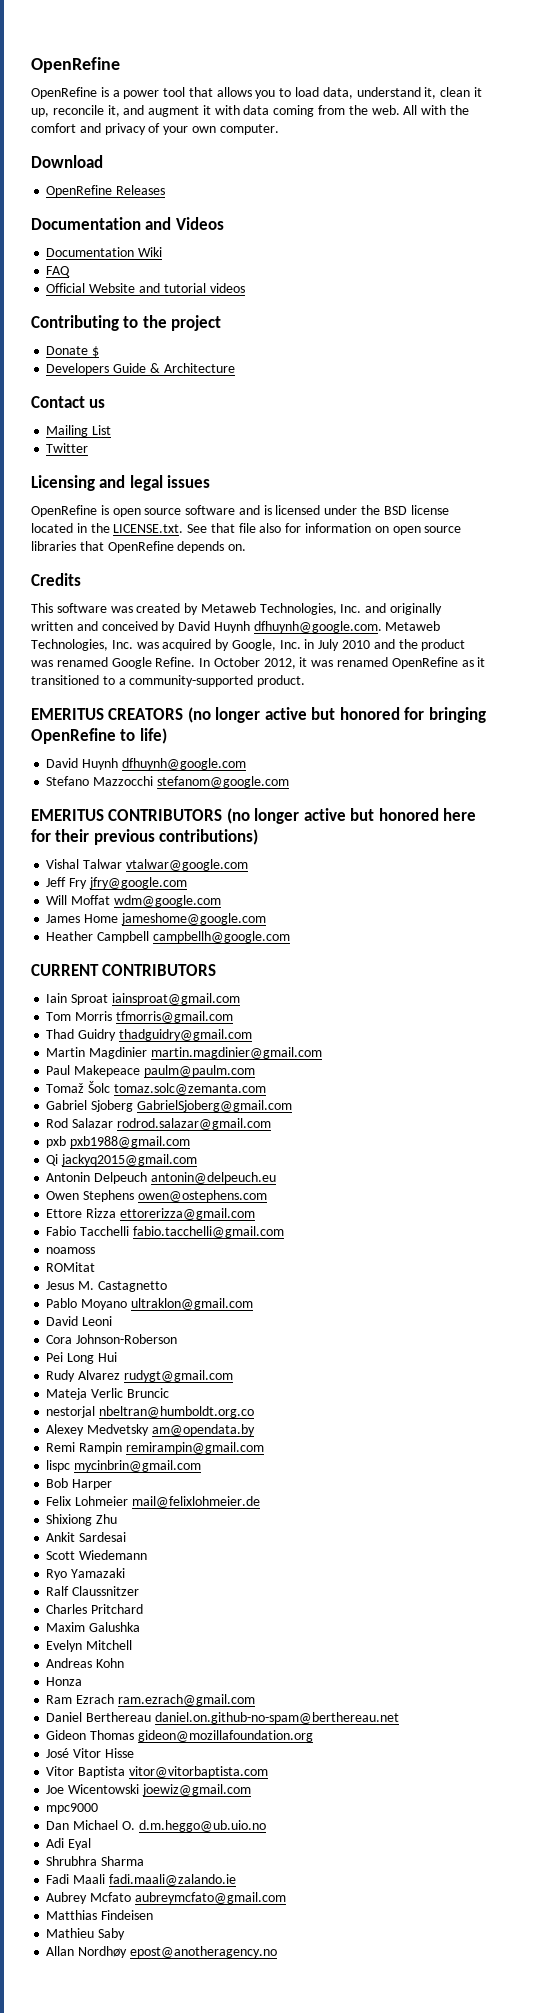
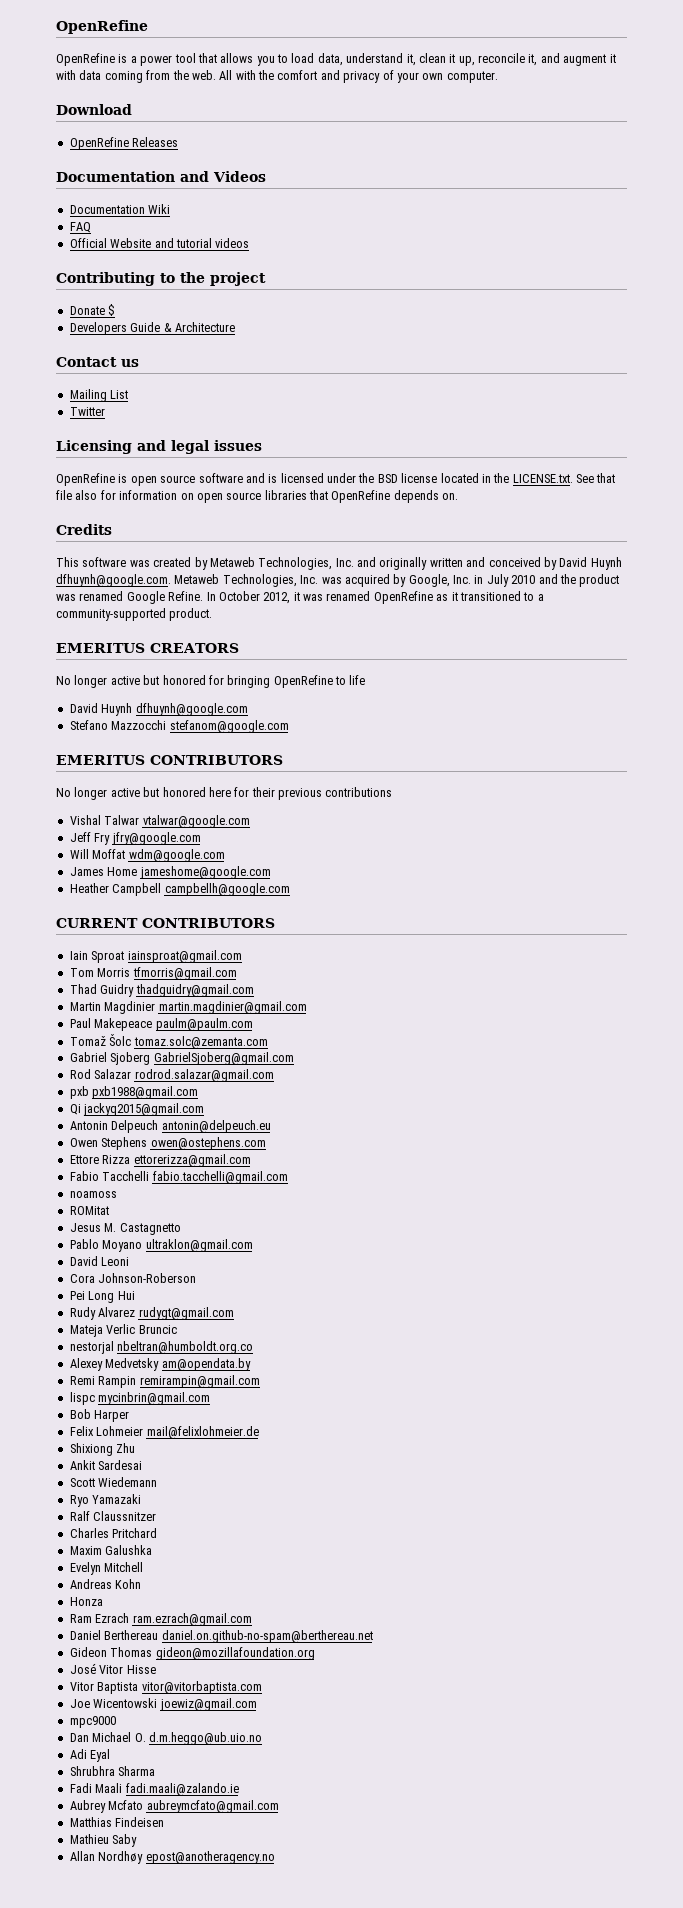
- EMERITUS CREATORS (no longer active but honored for bringing OpenRefine to life)
+ EMERITUS CREATORS
+ No longer active but honored for bringing OpenRefine to life
- EMERITUS CONTRIBUTORS (no longer active but honored here for their previous contributions)
+ EMERITUS CONTRIBUTORS
+ No longer active but honored here for their previous contributions

